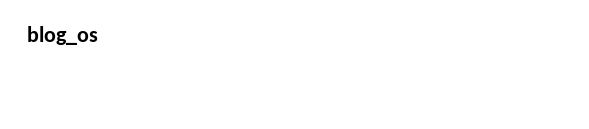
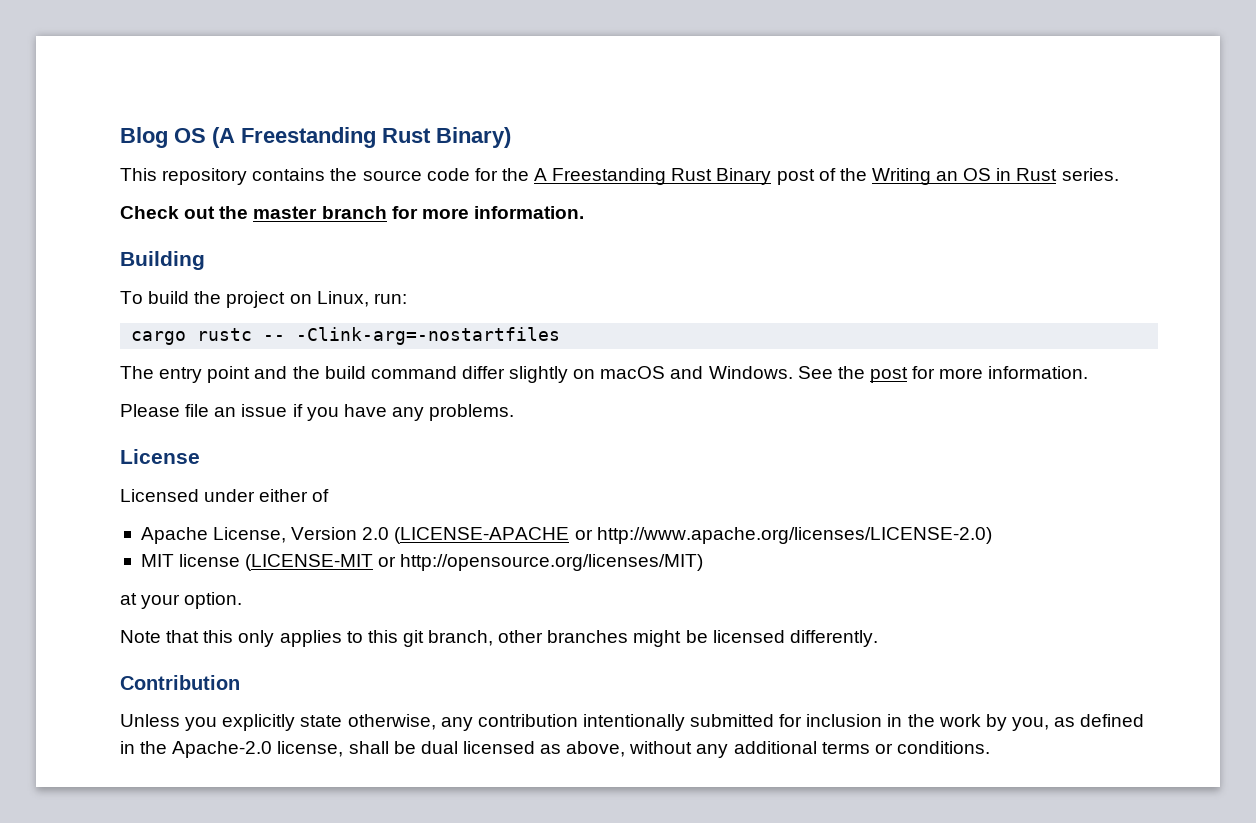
- blog_os
+ Blog OS (A Freestanding Rust Binary)
+ This repository contains the source code for the A Freestanding Rust Binary post of the Writing an OS in Rust series.
+ Check out the master branch for more information.
+ Building
+ To build the project on Linux, run:
+ cargo rustc -- -Clink-arg=-nostartfiles
+ The entry point and the build command differ slightly on macOS and Windows. See the post for more information.
+ Please file an issue if you have any problems.
+ License
+ Licensed under either of
+ Apache License, Version 2.0 (LICENSE-APACHE or http://www.apache.org/licenses/LICENSE-2.0)
+ MIT license (LICENSE-MIT or http://opensource.org/licenses/MIT)
+ at your option.
+ Note that this only applies to this git branch, other branches might be licensed differently.
+ Contribution
+ Unless you explicitly state otherwise, any contribution intentionally submitted for inclusion in the work by you, as defined in the Apache-2.0 license, shall be dual licensed as above, without any additional terms or conditions.

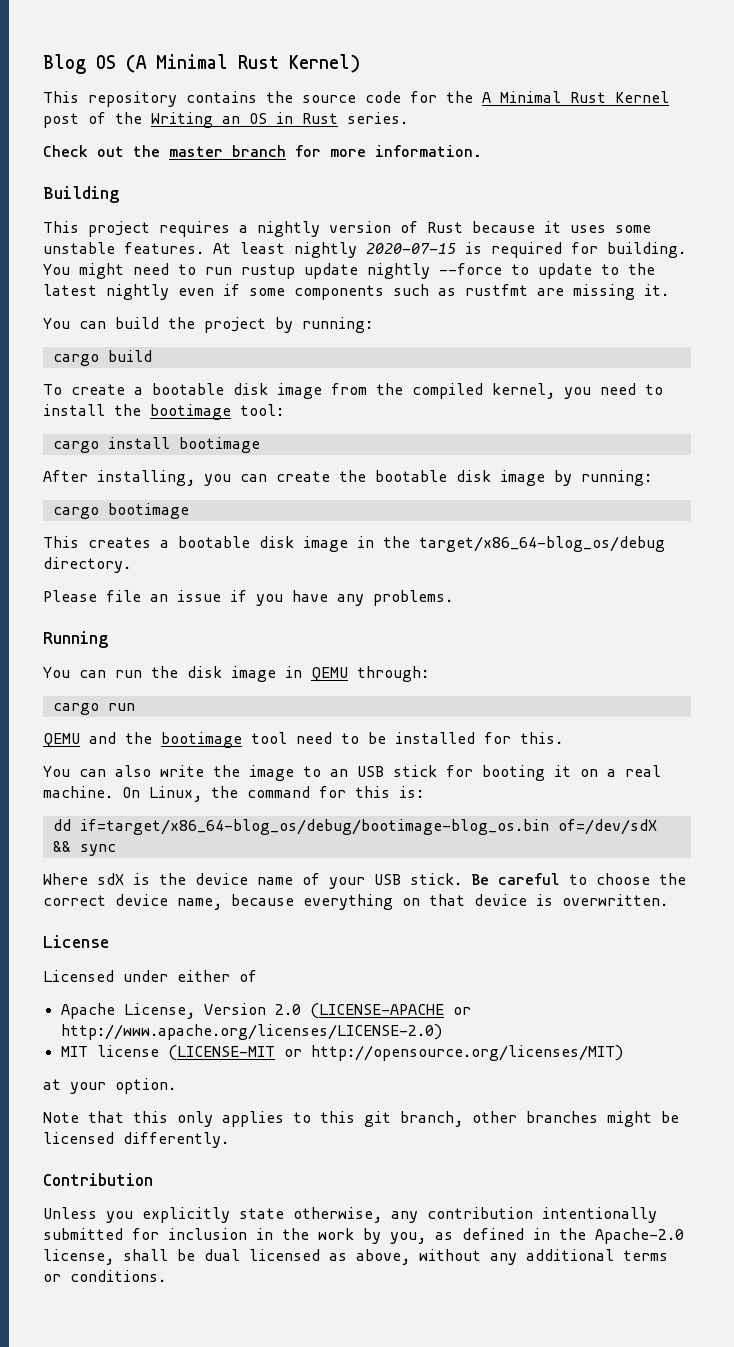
- Blog OS (A Freestanding Rust Binary)
+ Blog OS (A Minimal Rust Kernel)
- This repository contains the source code for the A Freestanding Rust Binary post of the Writing an OS in Rust series.
+ This repository contains the source code for the A Minimal Rust Kernel post of the Writing an OS in Rust series.
- To build the project on Linux, run:
- cargo rustc -- -Clink-arg=-nostartfiles
- The entry point and the build command differ slightly on macOS and Windows. See the post for more information.
+ This project requires a nightly version of Rust because it uses some unstable features. At least nightly 2020-07-15 is required for building. You might need to run rustup update nightly --force to update to the latest nightly even if some components such as rustfmt are missing it.
+ You can build the project by running:
+ cargo build
+ To create a bootable disk image from the compiled kernel, you need to install the bootimage tool:
+ cargo install bootimage
+ After installing, you can create the bootable disk image by running:
+ cargo bootimage
+ This creates a bootable disk image in the target/x86_64-blog_os/debug directory.
+ Running
+ You can run the disk image in QEMU through:
+ cargo run
+ QEMU and the bootimage tool need to be installed for this.
+ You can also write the image to an USB stick for booting it on a real machine. On Linux, the command for this is:
+ dd if=target/x86_64-blog_os/debug/bootimage-blog_os.bin of=/dev/sdX && sync
+ Where sdX is the device name of your USB stick. Be careful to choose the correct device name, because everything on that device is overwritten.

